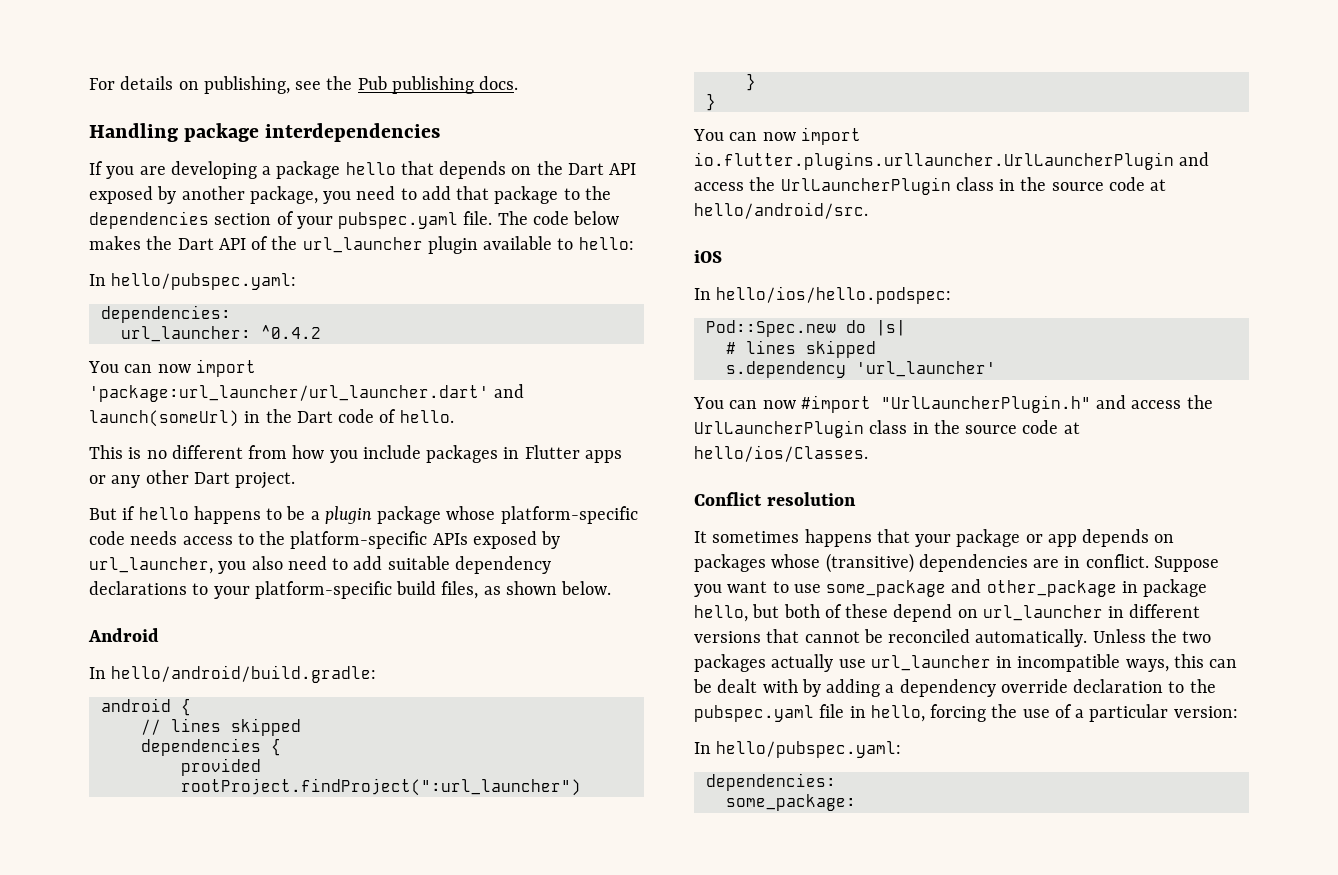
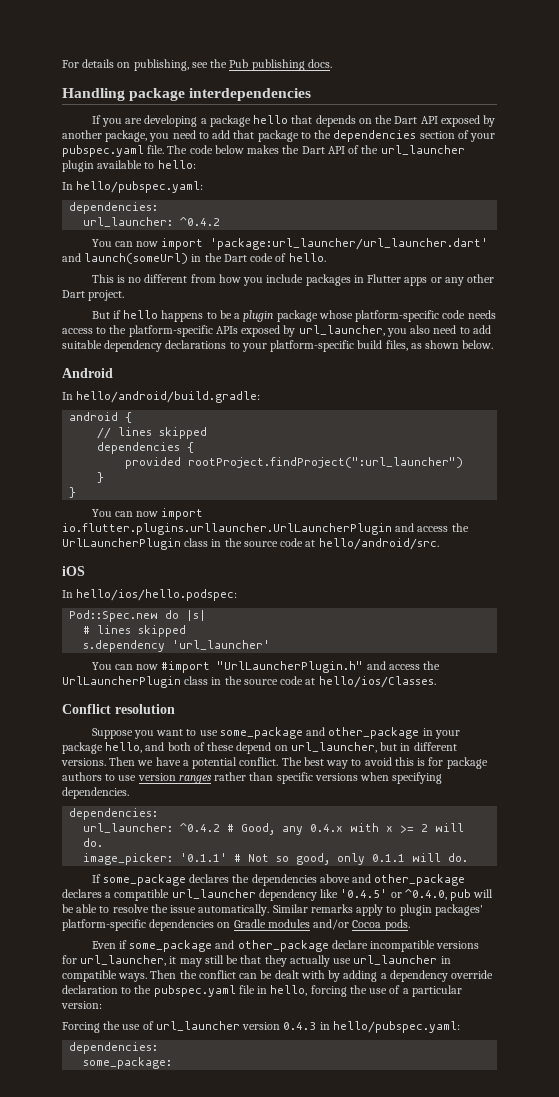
- It sometimes happens that your package or app depends on packages whose (transitive) dependencies are in conflict. Suppose you want to use some_package and other_package in package hello, but both of these depend on url_launcher in different versions that cannot be reconciled automatically. Unless the two packages actually use url_launcher in incompatible ways, this can be dealt with by adding a dependency override declaration to the pubspec.yaml file in hello, forcing the use of a particular version:
- In hello/pubspec.yaml:
+ Suppose you want to use some_package and other_package in your package hello, and both of these depend on url_launcher, but in different versions. Then we have a potential conflict. The best way to avoid this is for package authors to use version ranges rather than specific versions when specifying dependencies.
+ dependencies:
+ url_launcher: ^0.4.2 # Good, any 0.4.x with x >= 2 will do.
+ image_picker: '0.1.1' # Not so good, only 0.1.1 will do.
+ If some_package declares the dependencies above and other_package declares a compatible url_launcher dependency like '0.4.5' or ^0.4.0, pub will be able to resolve the issue automatically. Similar remarks apply to plugin packages' platform-specific dependencies on Gradle modules and/or Cocoa pods.
+ Even if some_package and other_package declare incompatible versions for url_launcher, it may still be that they actually use url_launcher in compatible ways. Then the conflict can be dealt with by adding a dependency override declaration to the pubspec.yaml file in hello, forcing the use of a particular version:
+ Forcing the use of url_launcher version 0.4.3 in hello/pubspec.yaml:

